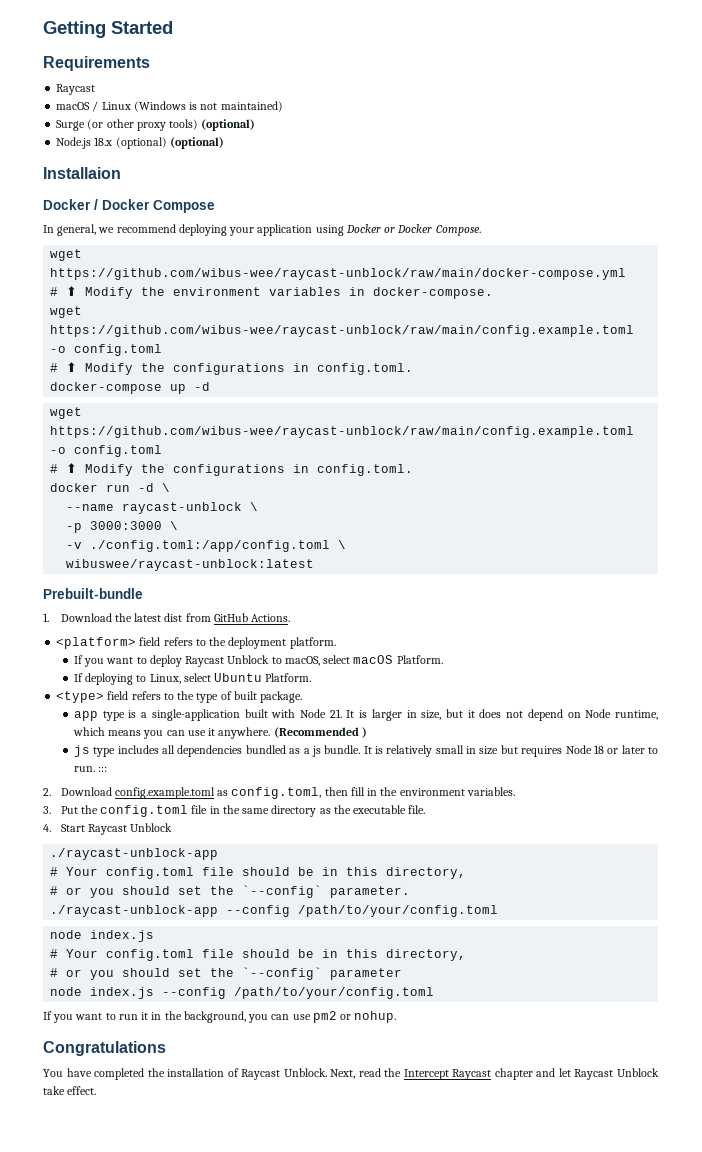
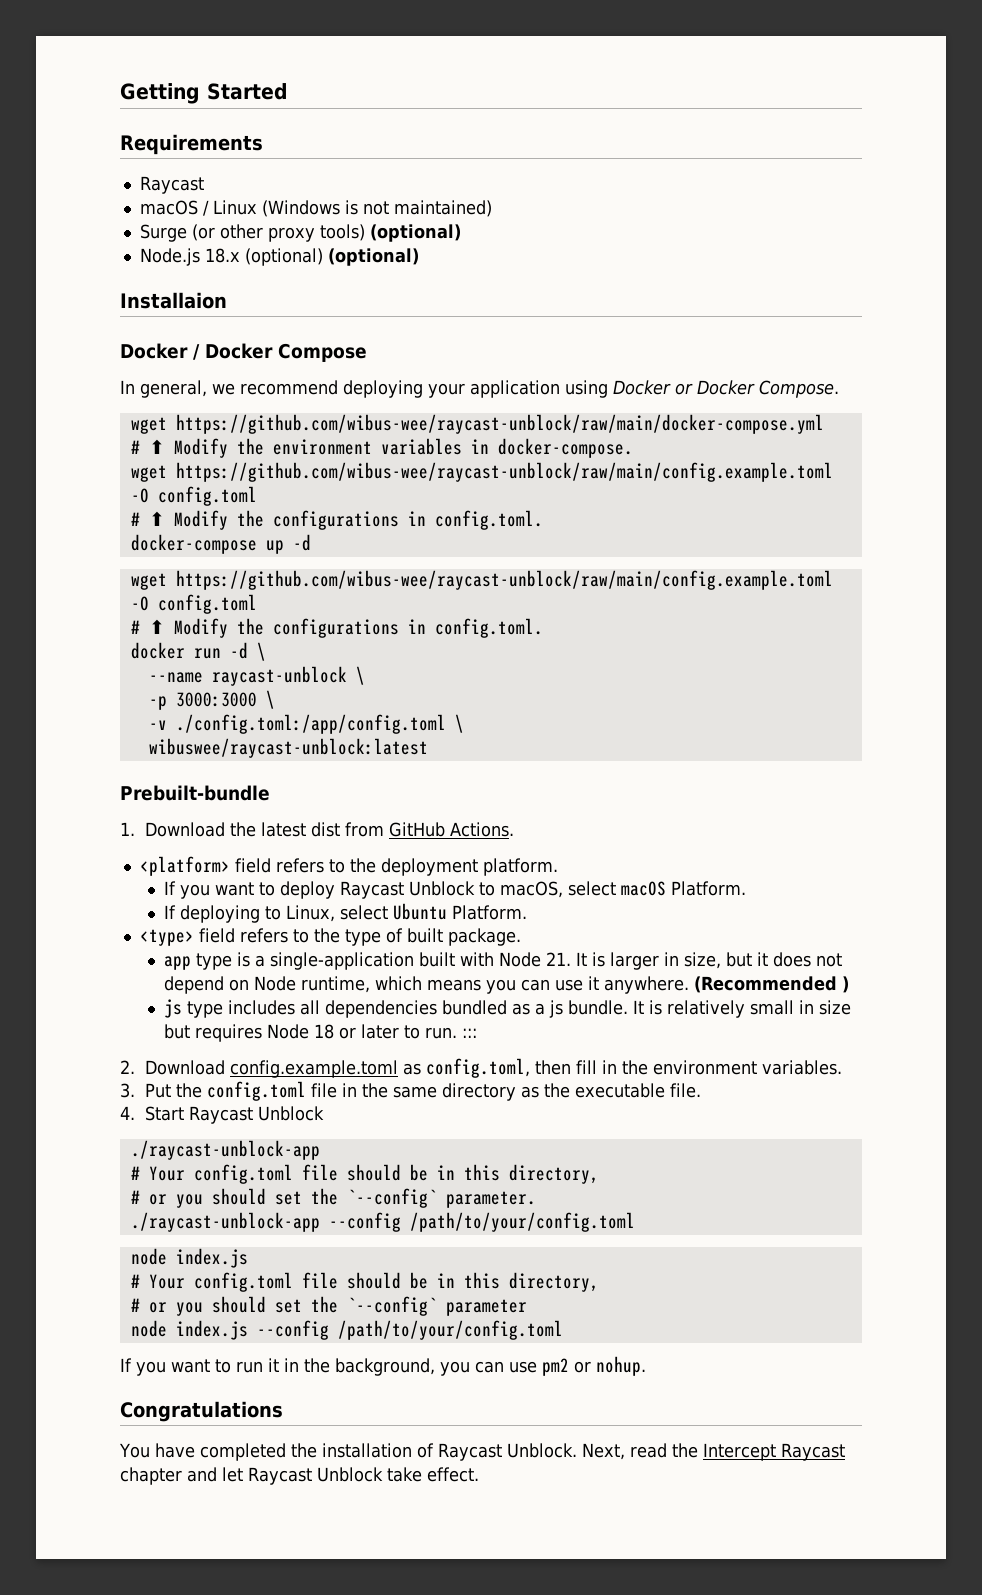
  # ⬆ Modify the environment variables in docker-compose.
- wget https://github.com/wibus-wee/raycast-unblock/raw/main/config.example.toml -o config.toml
+ wget https://github.com/wibus-wee/raycast-unblock/raw/main/config.example.toml -O config.toml
  docker-compose up -d
- wget https://github.com/wibus-wee/raycast-unblock/raw/main/config.example.toml -o config.toml
+ wget https://github.com/wibus-wee/raycast-unblock/raw/main/config.example.toml -O config.toml

